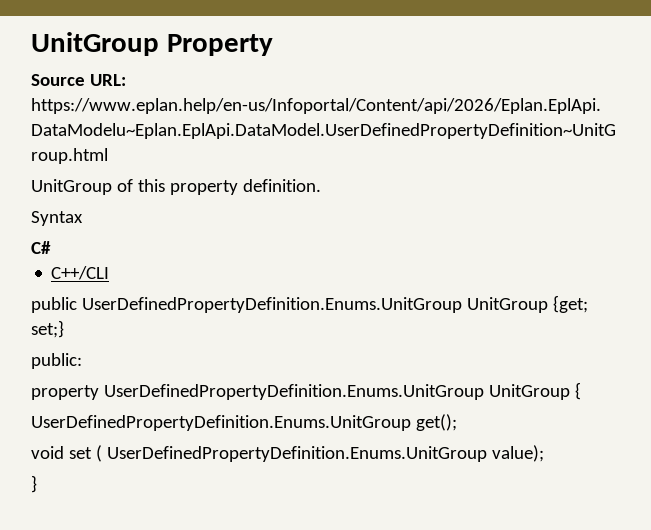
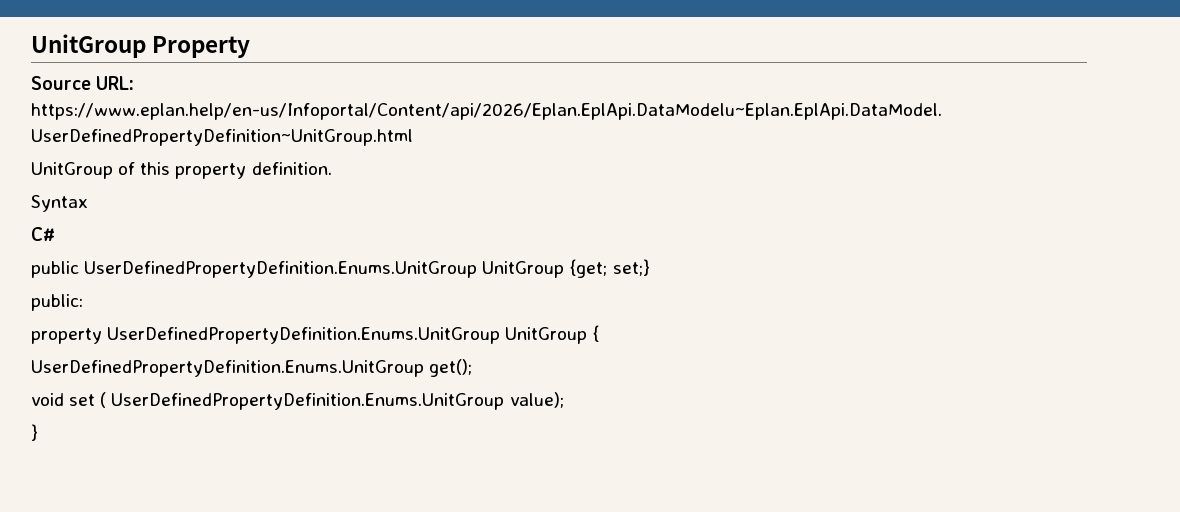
- C++/CLI

